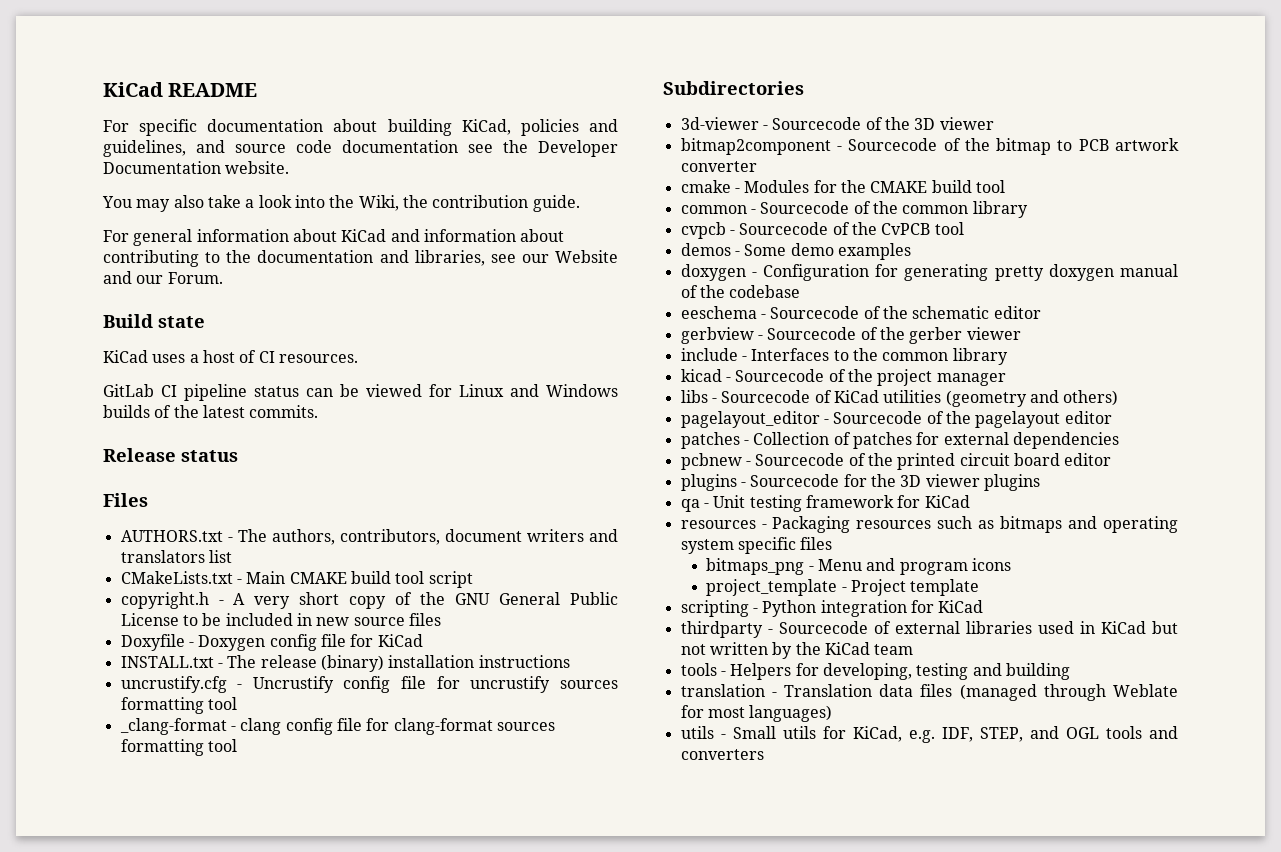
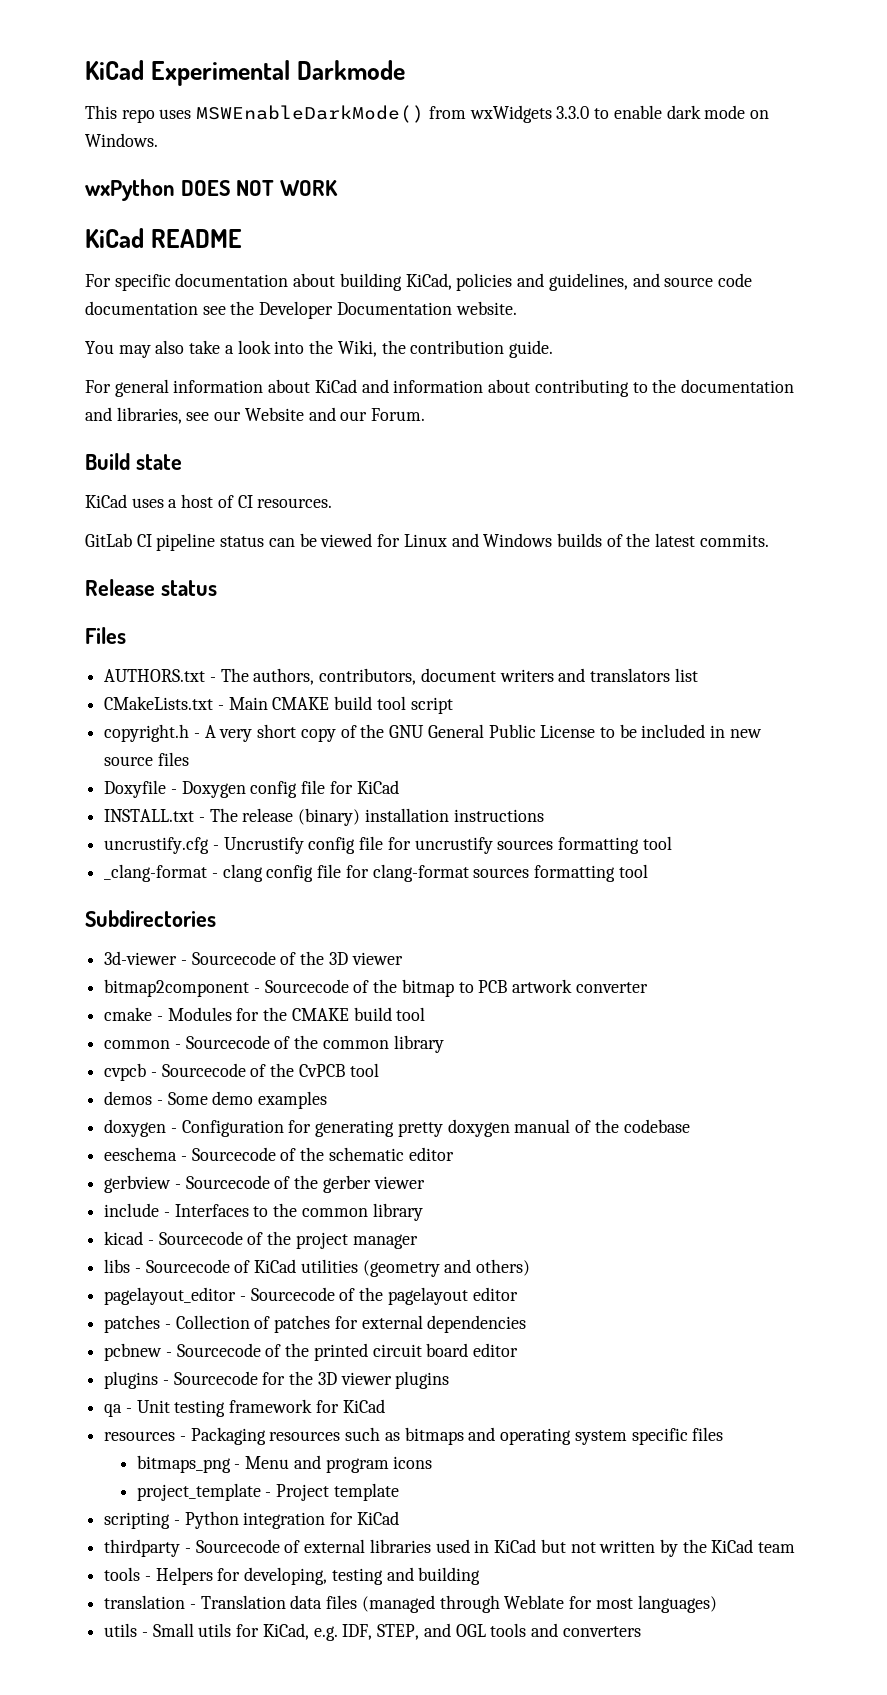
+ KiCad Experimental Darkmode
+ This repo uses MSWEnableDarkMode() from wxWidgets 3.3.0 to enable dark mode on Windows.
+ wxPython DOES NOT WORK

